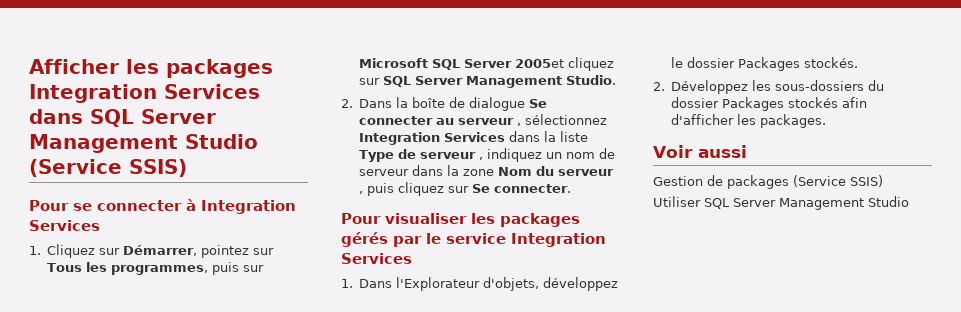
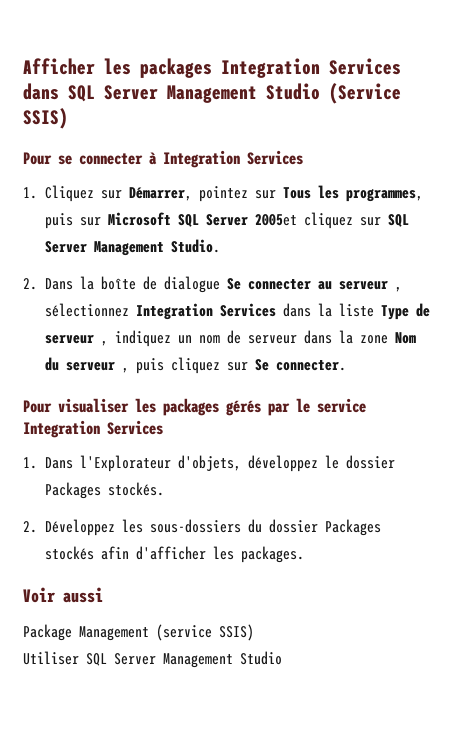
- Gestion de packages (Service SSIS)
+ Package Management (service SSIS)

